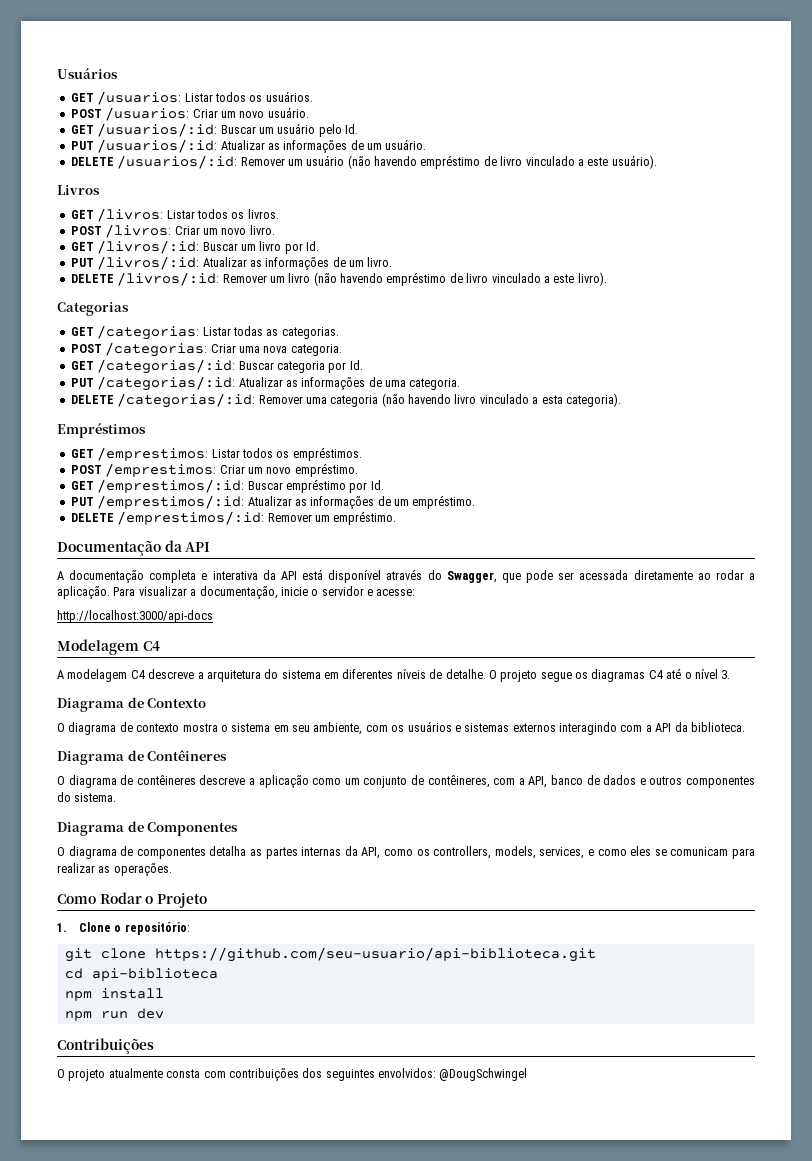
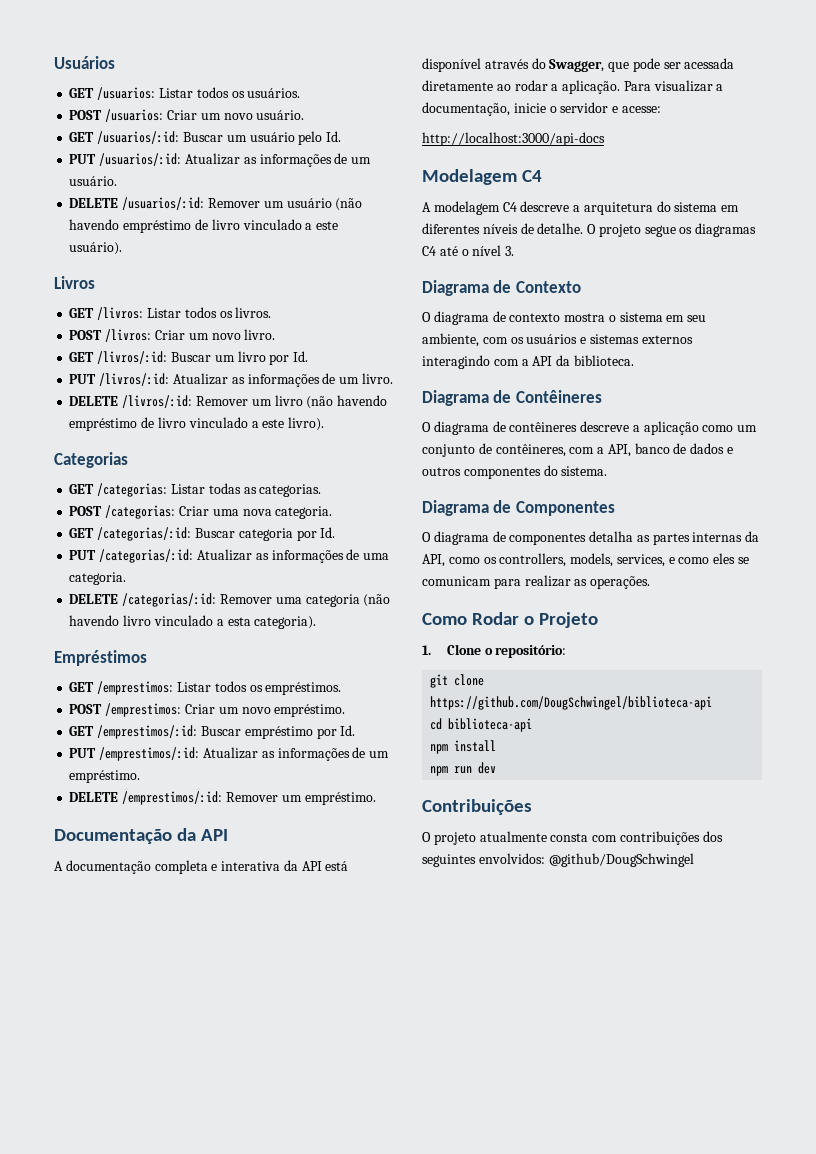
- git clone https://github.com/seu-usuario/api-biblioteca.git
+ git clone https://github.com/DougSchwingel/biblioteca-api
- cd api-biblioteca
+ cd biblioteca-api
- O projeto atualmente consta com contribuições dos seguintes envolvidos: @DougSchwingel
+ O projeto atualmente consta com contribuições dos seguintes envolvidos: @github/DougSchwingel

